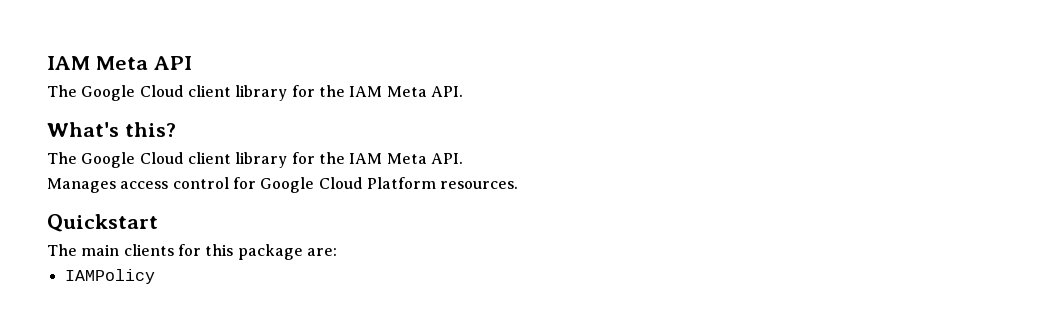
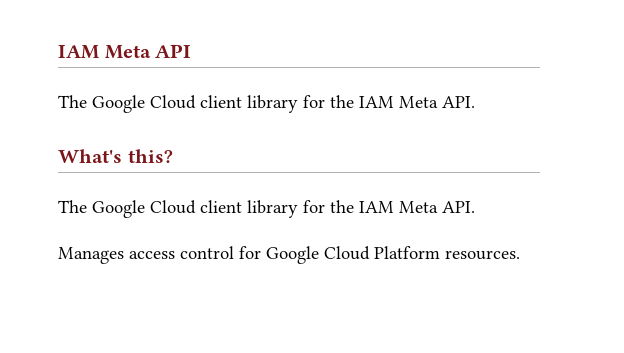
- Quickstart
- The main clients for this package are:
- IAMPolicy

